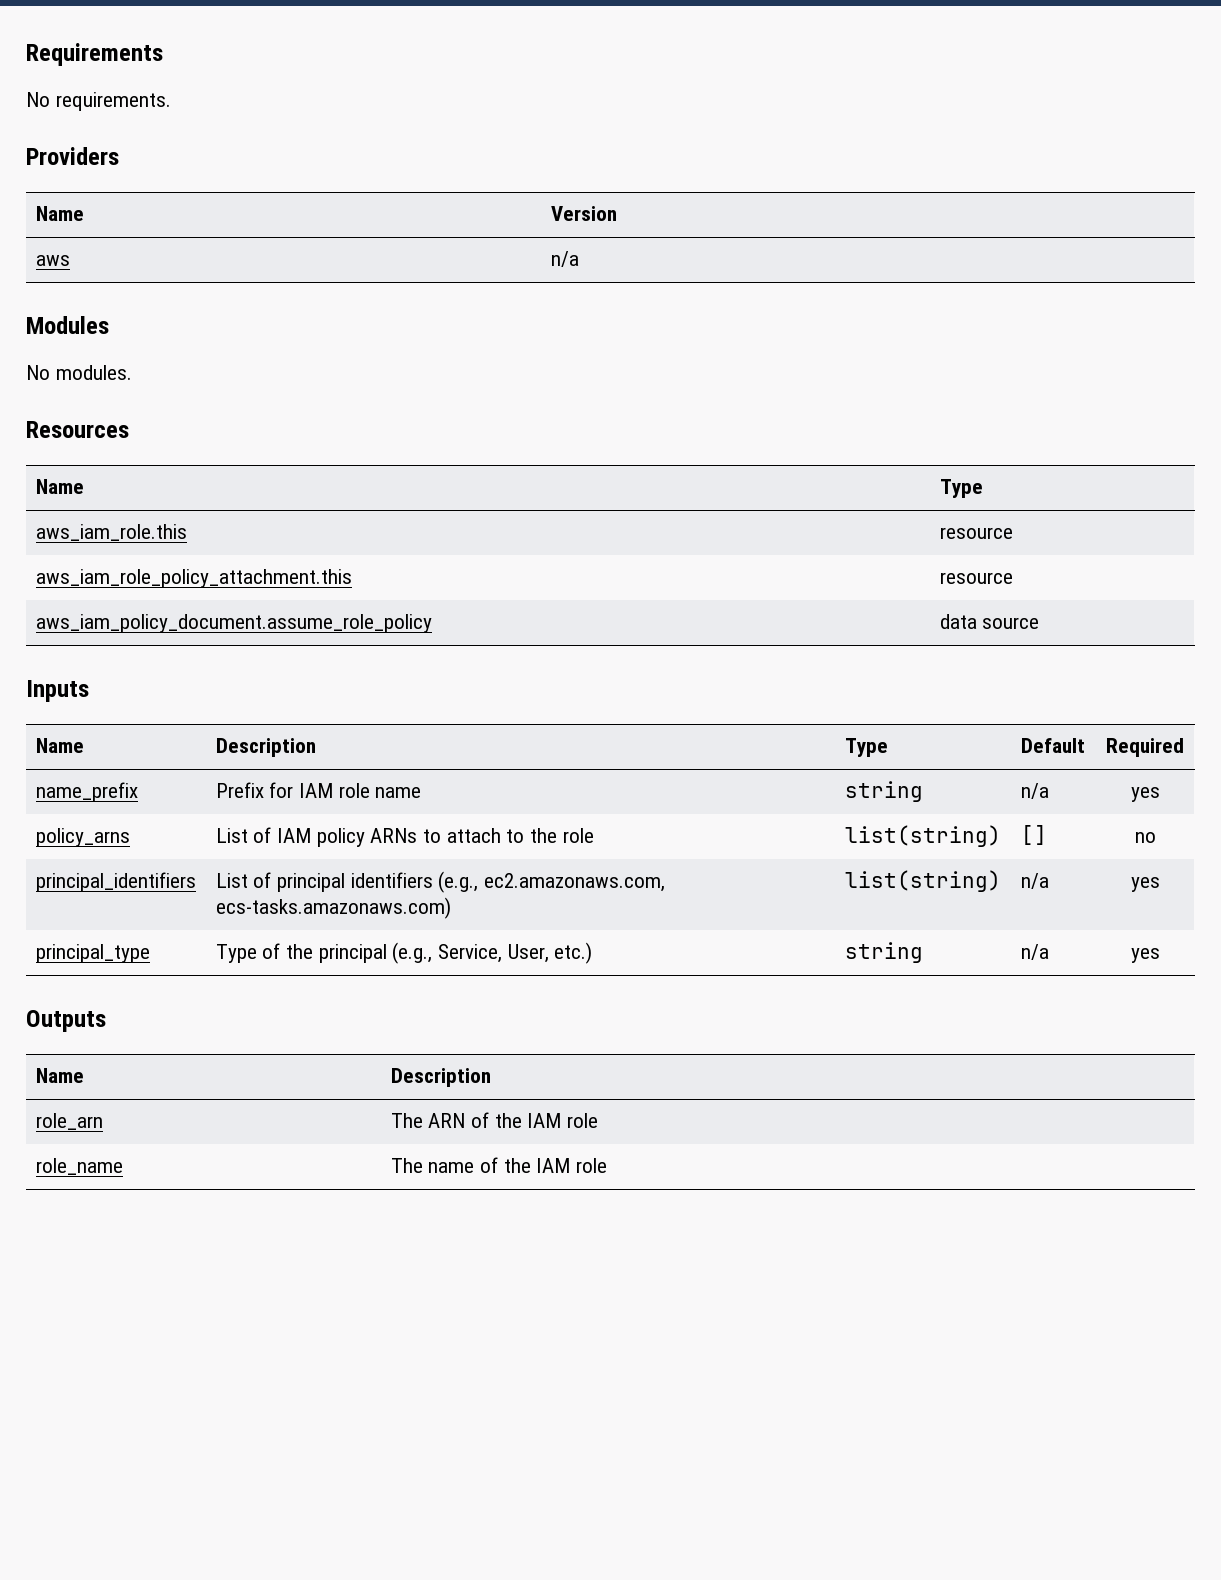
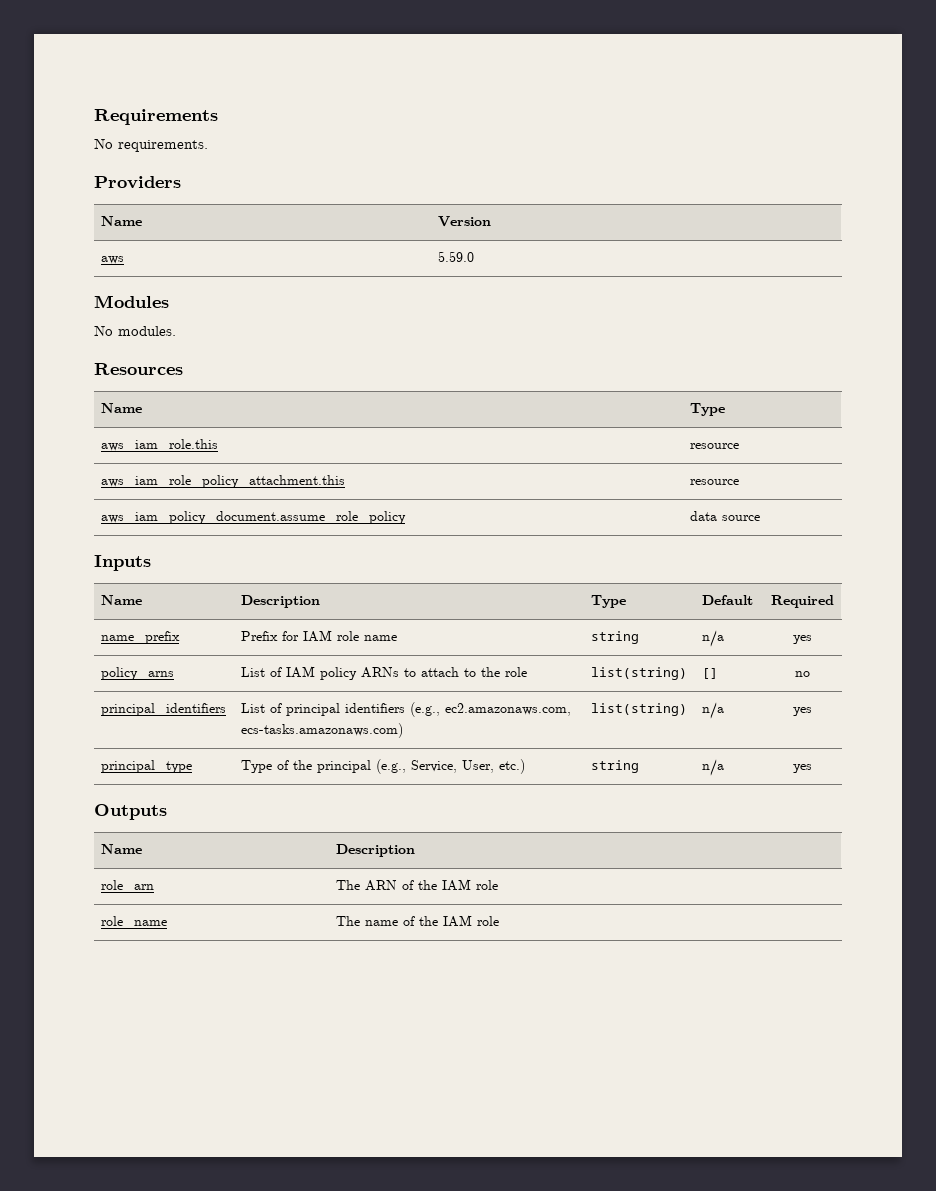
- aws | n/a
+ aws | 5.59.0

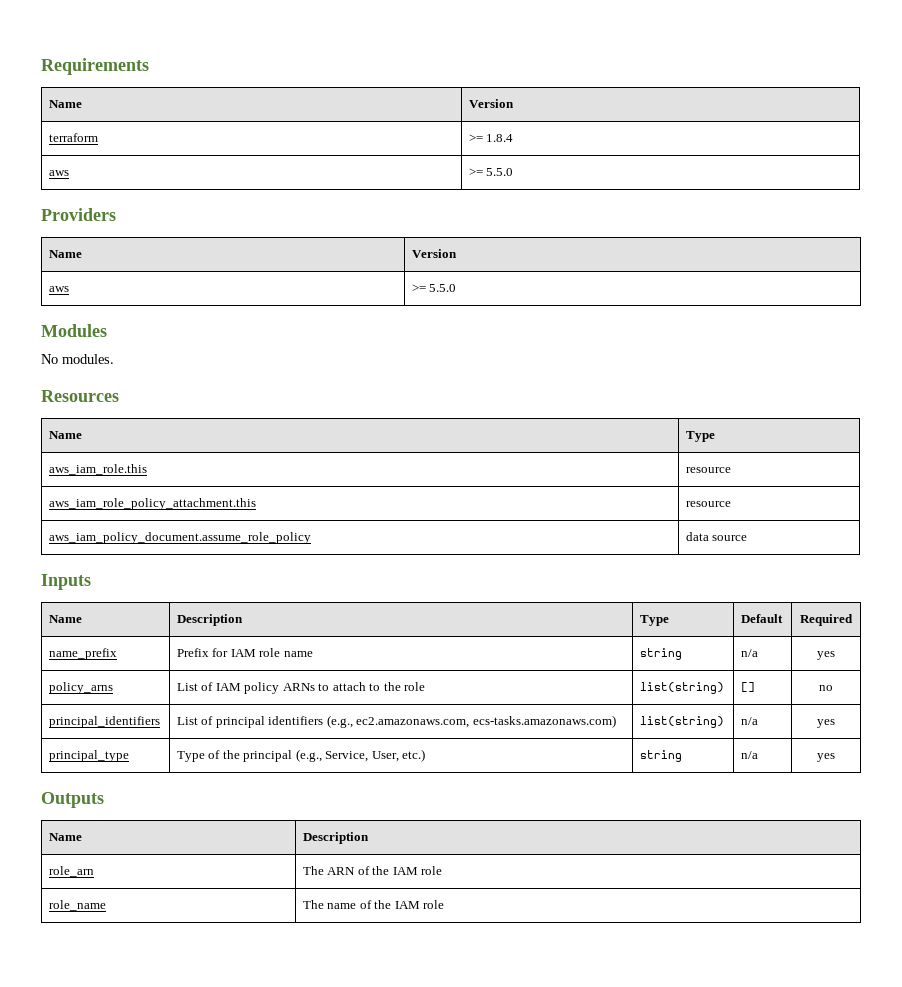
  Requirements
- No requirements.
+ Name | Version
+ terraform | >= 1.8.4
+ aws | >= 5.5.0
  Providers
  Name | Version
- aws | 5.59.0
+ aws | >= 5.5.0

